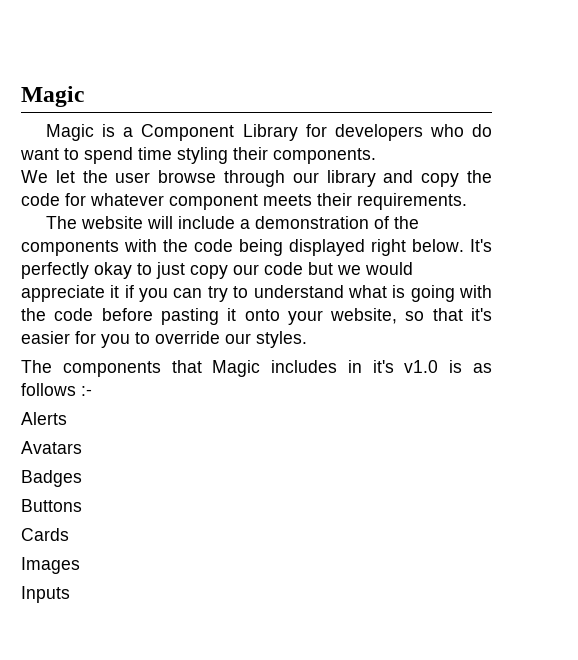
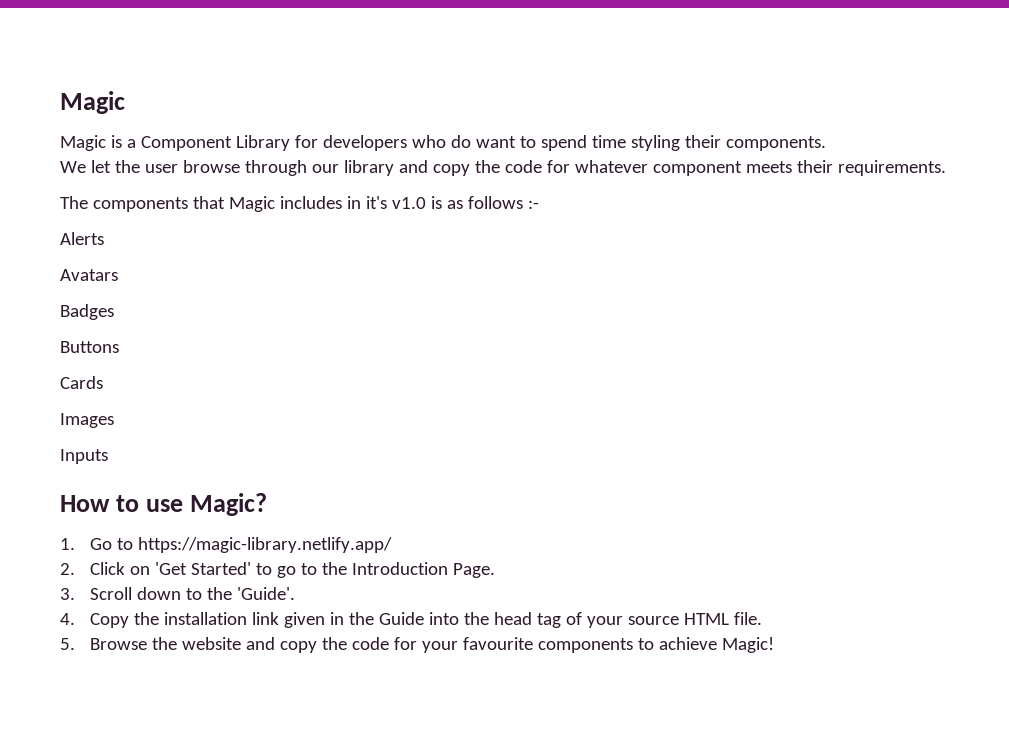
- The website will include a demonstration of the components with the code being displayed right below. It's perfectly okay to just copy our code but we would appreciate it if you can try to understand what is going with the code before pasting it onto your website, so that it's easier for you to override our styles.
+ How to use Magic?
+ 1. Go to https://magic-library.netlify.app/
+ 2. Click on 'Get Started' to go to the Introduction Page.
+ 3. Scroll down to the 'Guide'.
+ 4. Copy the installation link given in the Guide into the head tag of your source HTML file.
+ 5. Browse the website and copy the code for your favourite components to achieve Magic!

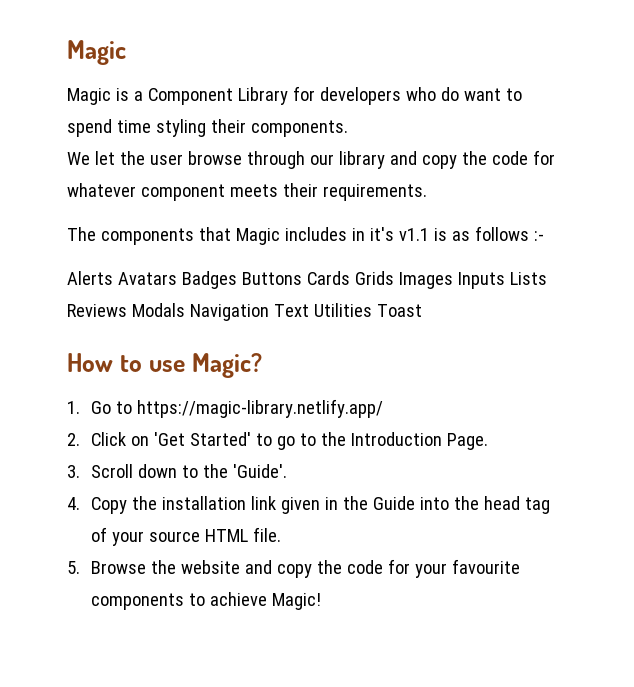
- The components that Magic includes in it's v1.0 is as follows :-
+ The components that Magic includes in it's v1.1 is as follows :-
- Alerts
- Avatars
- Badges
- Buttons
- Cards
- Images
- Inputs
+ Alerts Avatars Badges Buttons Cards Grids Images Inputs Lists Reviews Modals Navigation Text Utilities Toast

